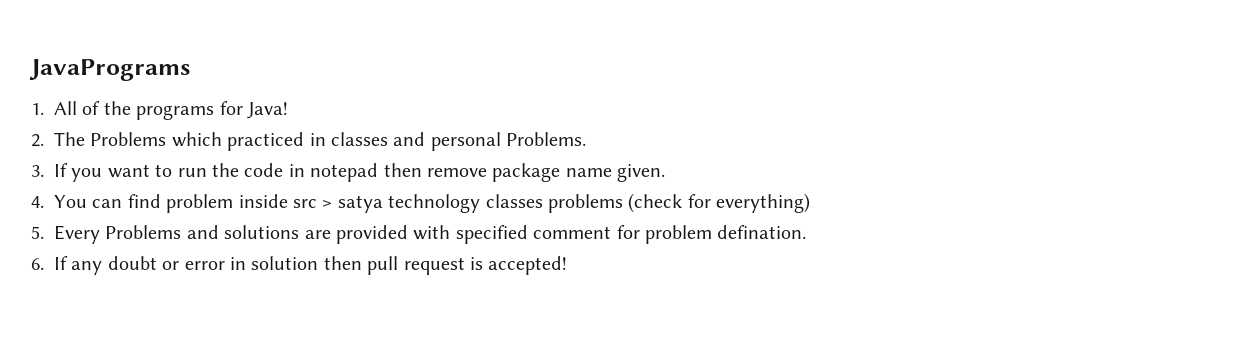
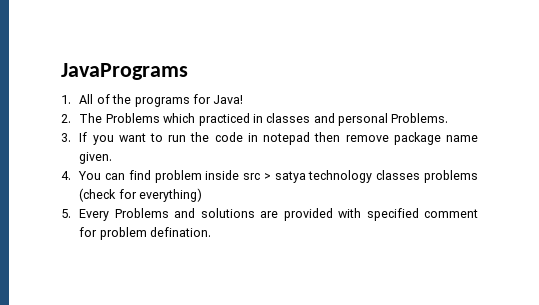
- 6. If any doubt or error in solution then pull request is accepted!

